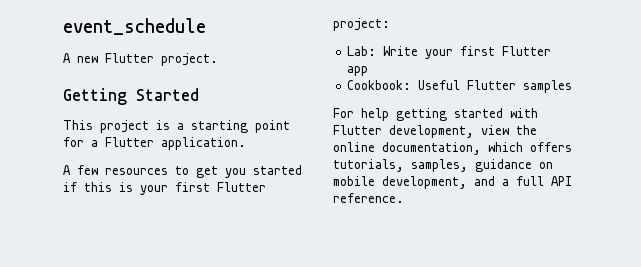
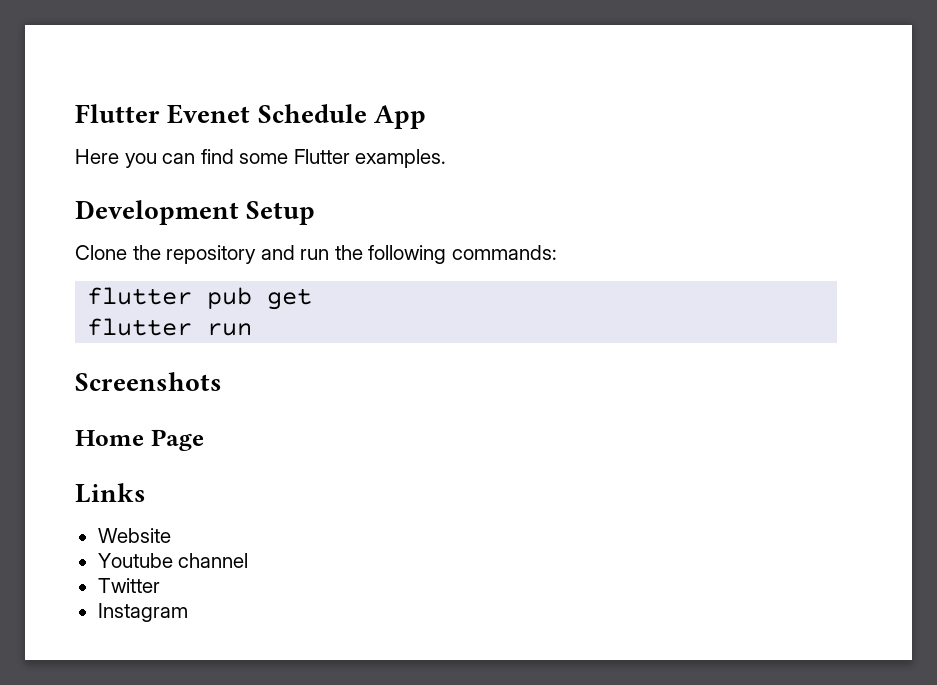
- event_schedule
- A new Flutter project.
- Getting Started
- This project is a starting point for a Flutter application.
- A few resources to get you started if this is your first Flutter project:
- Lab: Write your first Flutter app
- Cookbook: Useful Flutter samples
- For help getting started with Flutter development, view the online documentation, which offers tutorials, samples, guidance on mobile development, and a full API reference.
+ Flutter Evenet Schedule App
+ Here you can find some Flutter examples.
+ Development Setup
+ Clone the repository and run the following commands:
+ flutter pub get
+ flutter run
+ Screenshots
+ Home Page
+ Links
+ Website
+ Youtube channel
+ Twitter
+ Instagram

